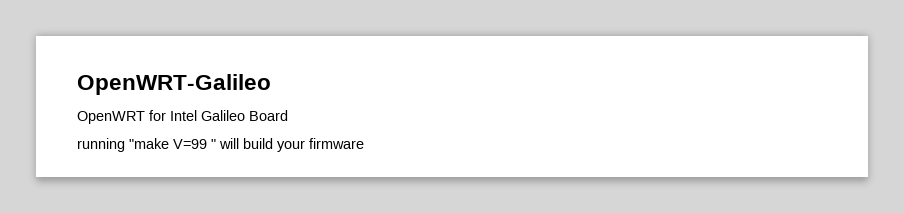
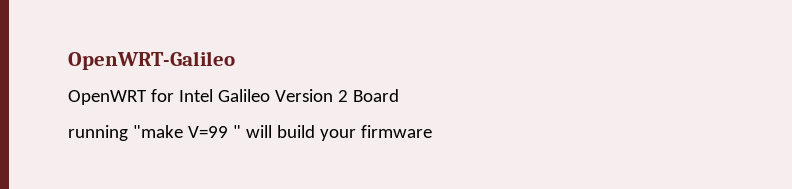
- OpenWRT for Intel Galileo Board
+ OpenWRT for Intel Galileo Version 2 Board

